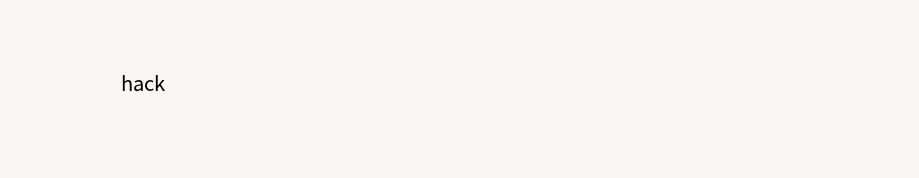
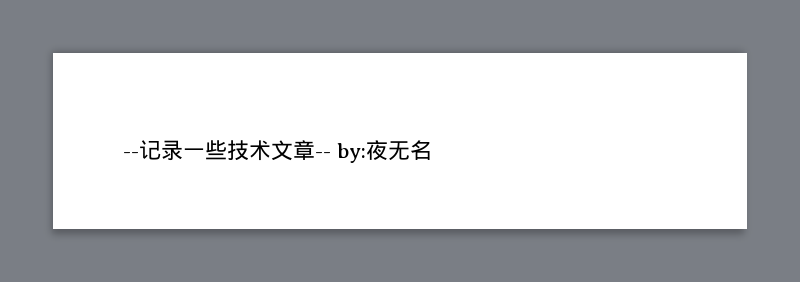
- hack
+ --记录一些技术文章-- by:夜无名

